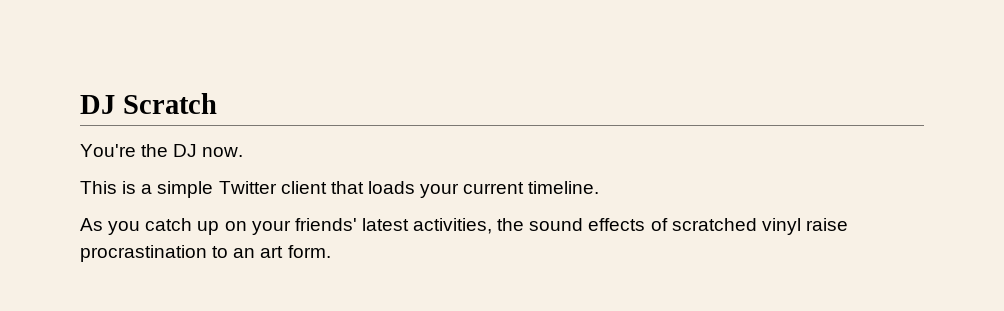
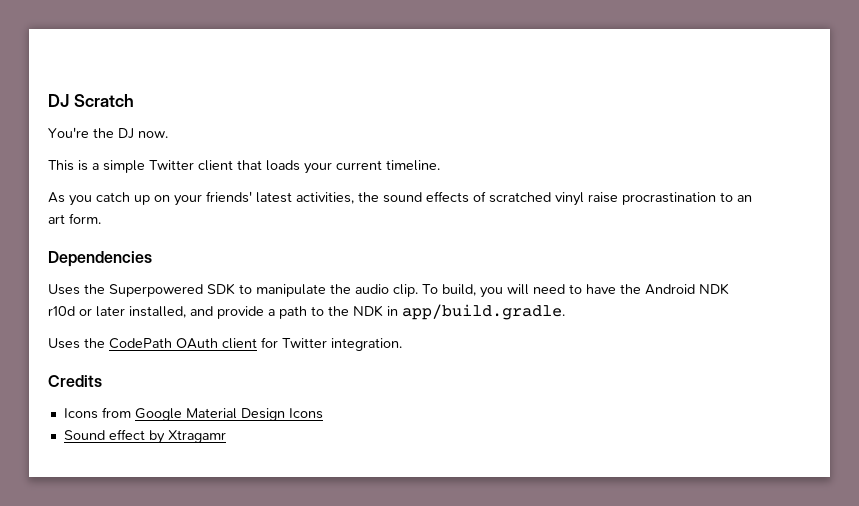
+ Dependencies
+ Uses the Superpowered SDK to manipulate the audio clip. To build, you will need to have the Android NDK r10d or later installed, and provide a path to the NDK in app/build.gradle.
+ Uses the CodePath OAuth client for Twitter integration.
+ Credits
+ Icons from Google Material Design Icons
+ Sound effect by Xtragamr

